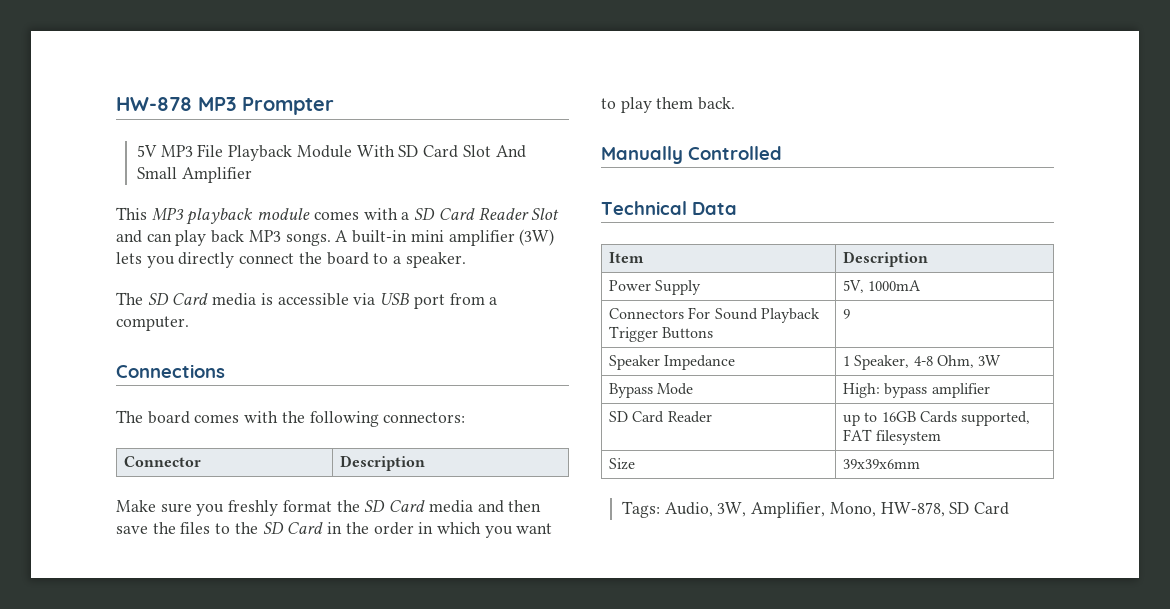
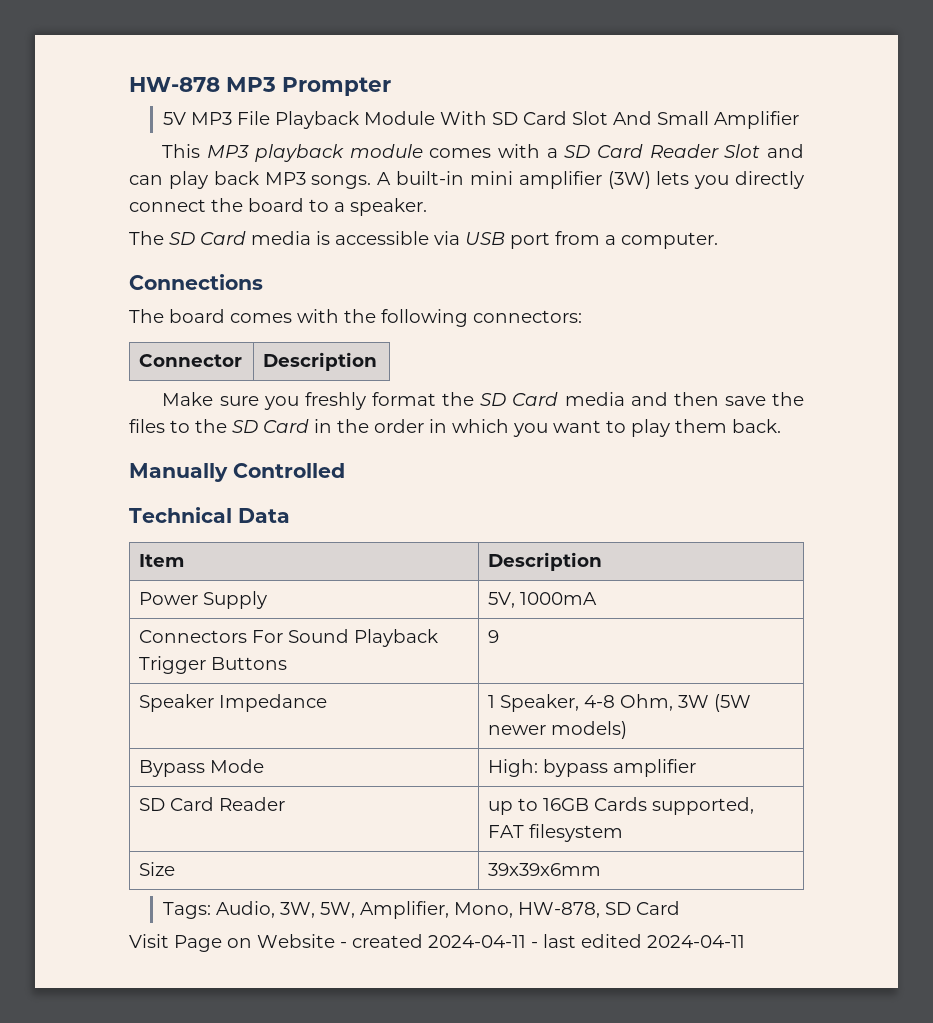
- Speaker Impedance | 1 Speaker, 4-8 Ohm, 3W
+ Speaker Impedance | 1 Speaker, 4-8 Ohm, 3W (5W newer models)
- Tags: Audio, 3W, Amplifier, Mono, HW-878, SD Card
+ Tags: Audio, 3W, 5W, Amplifier, Mono, HW-878, SD Card
+ Visit Page on Website - created 2024-04-11 - last edited 2024-04-11

